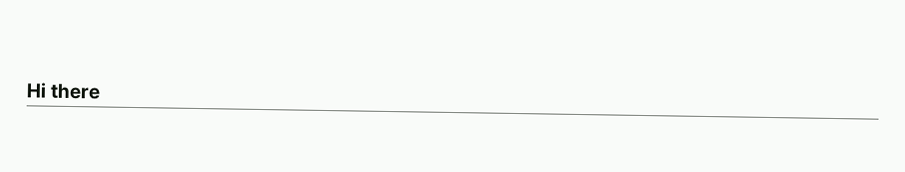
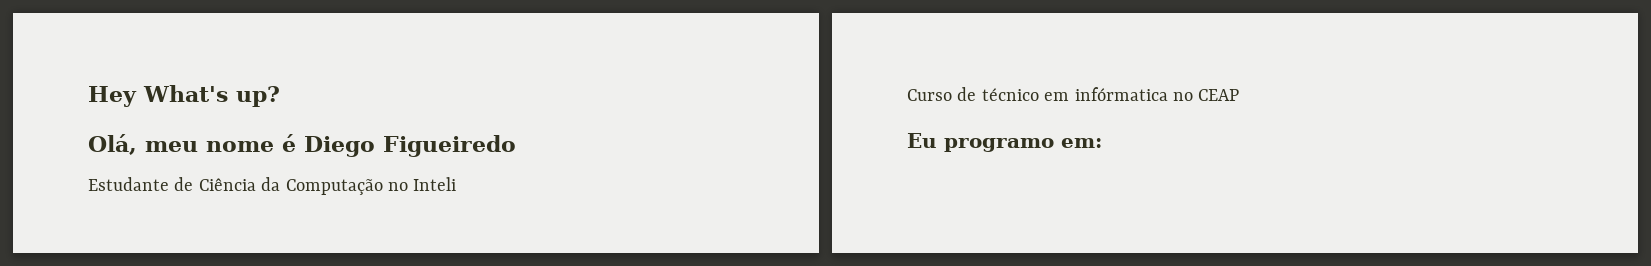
- Hi there
+ Hey What's up?
+ Olá, meu nome é Diego Figueiredo
+ Estudante de Ciência da Computação no Inteli
+ Curso de técnico em infórmatica no CEAP
+ Eu programo em:

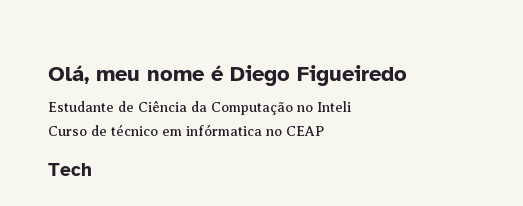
- Hey What's up?
- Eu programo em:
+ Tech

